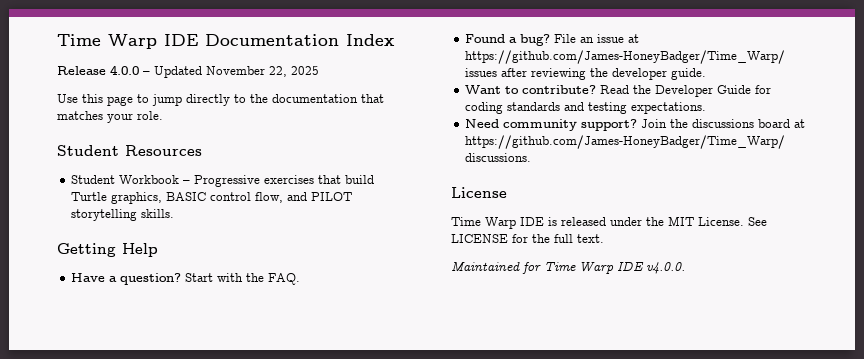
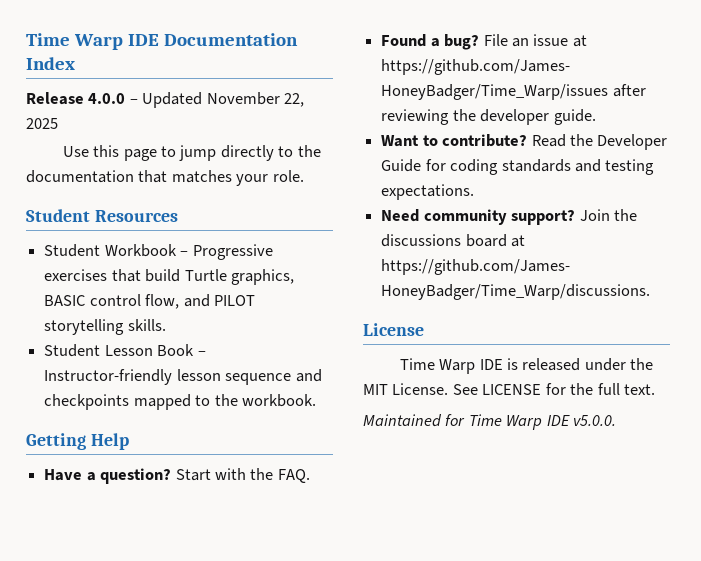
+ Student Lesson Book – Instructor-friendly lesson sequence and checkpoints mapped to the workbook.
- Maintained for Time Warp IDE v4.0.0.
+ Maintained for Time Warp IDE v5.0.0.

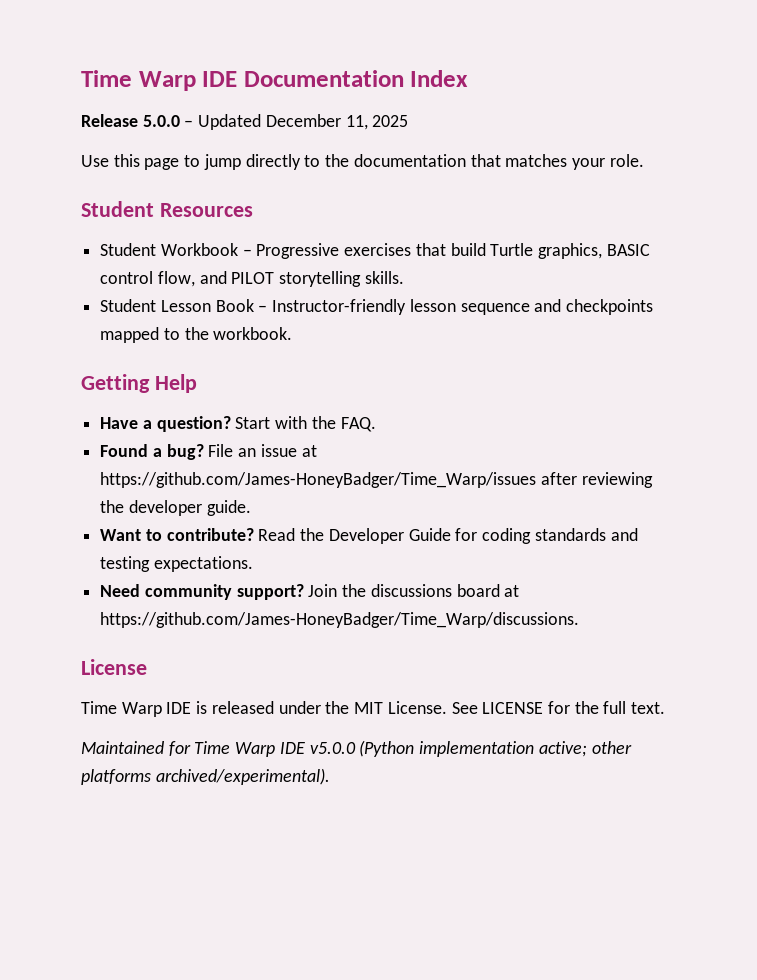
- Release 4.0.0 – Updated November 22, 2025
+ Release 5.0.0 – Updated December 11, 2025
- Maintained for Time Warp IDE v5.0.0.
+ Maintained for Time Warp IDE v5.0.0 (Python implementation active; other platforms archived/experimental).

